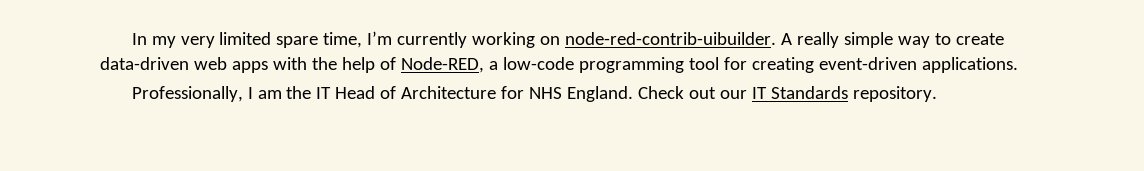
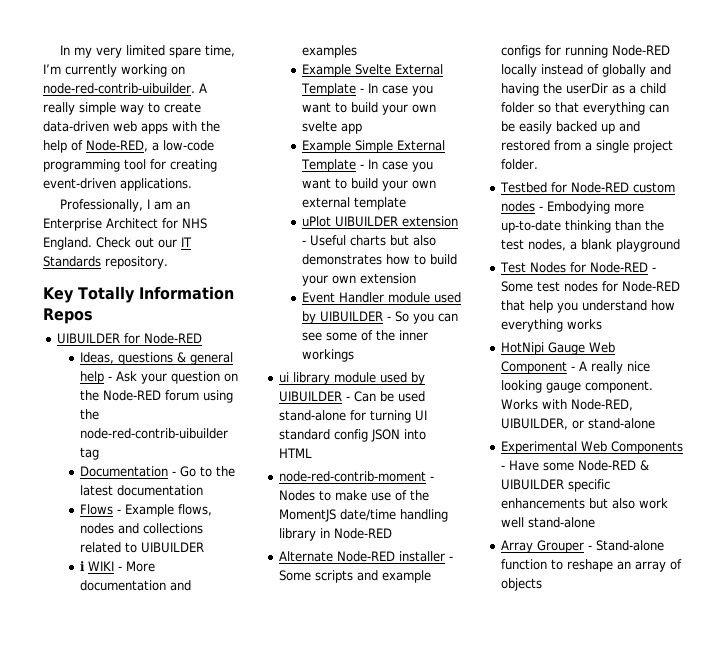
- Professionally, I am the IT Head of Architecture for NHS England.
+ Professionally, I am an Enterprise Architect for NHS England.
+ Key Totally Information Repos
+ UIBUILDER for Node-RED
+ Ideas, questions & general help - Ask your question on the Node-RED forum using the node-red-contrib-uibuilder tag
+ Documentation - Go to the latest documentation
+ Flows - Example flows, nodes and collections related to UIBUILDER
+ ℹ WIKI - More documentation and examples
+ Example Svelte External Template - In case you want to build your own svelte app
+ Example Simple External Template - In case you want to build your own external template
+ uPlot UIBUILDER extension - Useful charts but also demonstrates how to build your own extension
+ Event Handler module used by UIBUILDER - So you can see some of the inner workings
+ ui library module used by UIBUILDER - Can be used stand-alone for turning UI standard config JSON into HTML
+ node-red-contrib-moment - Nodes to make use of the MomentJS date/time handling library in Node-RED
+ Alternate Node-RED installer - Some scripts and example configs for running Node-RED locally instead of globally and having the userDir as a child folder so that everything can be easily backed up and restored from a single project folder.
+ Testbed for Node-RED custom nodes - Embodying more up-to-date thinking than the test nodes, a blank playground
+ Test Nodes for Node-RED - Some test nodes for Node-RED that help you understand how everything works
+ HotNipi Gauge Web Component - A really nice looking gauge component. Works with Node-RED, UIBUILDER, or stand-alone
+ Experimental Web Components - Have some Node-RED & UIBUILDER specific enhancements but also work well stand-alone
+ Array Grouper - Stand-alone function to reshape an array of objects

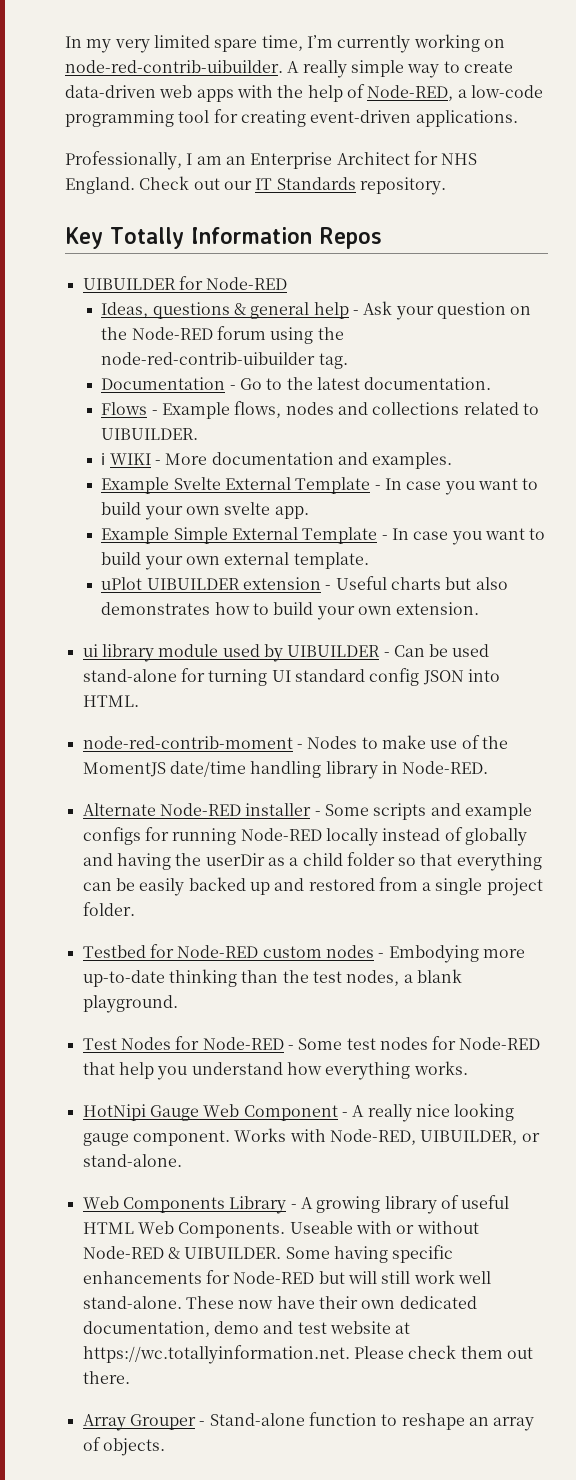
- Ideas, questions & general help - Ask your question on the Node-RED forum using the node-red-contrib-uibuilder tag
+ Ideas, questions & general help - Ask your question on the Node-RED forum using the node-red-contrib-uibuilder tag.
- Documentation - Go to the latest documentation
+ Documentation - Go to the latest documentation.
- Flows - Example flows, nodes and collections related to UIBUILDER
+ Flows - Example flows, nodes and collections related to UIBUILDER.
- ℹ WIKI - More documentation and examples
+ ℹ WIKI - More documentation and examples.
- Example Svelte External Template - In case you want to build your own svelte app
+ Example Svelte External Template - In case you want to build your own svelte app.
- Example Simple External Template - In case you want to build your own external template
+ Example Simple External Template - In case you want to build your own external template.
- uPlot UIBUILDER extension - Useful charts but also demonstrates how to build your own extension
- Event Handler module used by UIBUILDER - So you can see some of the inner workings
+ uPlot UIBUILDER extension - Useful charts but also demonstrates how to build your own extension.
- ui library module used by UIBUILDER - Can be used stand-alone for turning UI standard config JSON into HTML
+ ui library module used by UIBUILDER - Can be used stand-alone for turning UI standard config JSON into HTML.
- node-red-contrib-moment - Nodes to make use of the MomentJS date/time handling library in Node-RED
+ node-red-contrib-moment - Nodes to make use of the MomentJS date/time handling library in Node-RED.
- Testbed for Node-RED custom nodes - Embodying more up-to-date thinking than the test nodes, a blank playground
+ Testbed for Node-RED custom nodes - Embodying more up-to-date thinking than the test nodes, a blank playground.
- Test Nodes for Node-RED - Some test nodes for Node-RED that help you understand how everything works
+ Test Nodes for Node-RED - Some test nodes for Node-RED that help you understand how everything works.
- Works with Node-RED, UIBUILDER, or stand-alone
- Experimental Web Components - Have some Node-RED & UIBUILDER specific enhancements but also work well stand-alone
+ Works with Node-RED, UIBUILDER, or stand-alone.
+ Web Components Library - A growing library of useful HTML Web Components. Useable with or without Node-RED & UIBUILDER. Some having specific enhancements for Node-RED but will still work well stand-alone. These now have their own dedicated documentation, demo and test website at https://wc.totallyinformation.net. Please check them out there.
- Array Grouper - Stand-alone function to reshape an array of objects
+ Array Grouper - Stand-alone function to reshape an array of objects.

